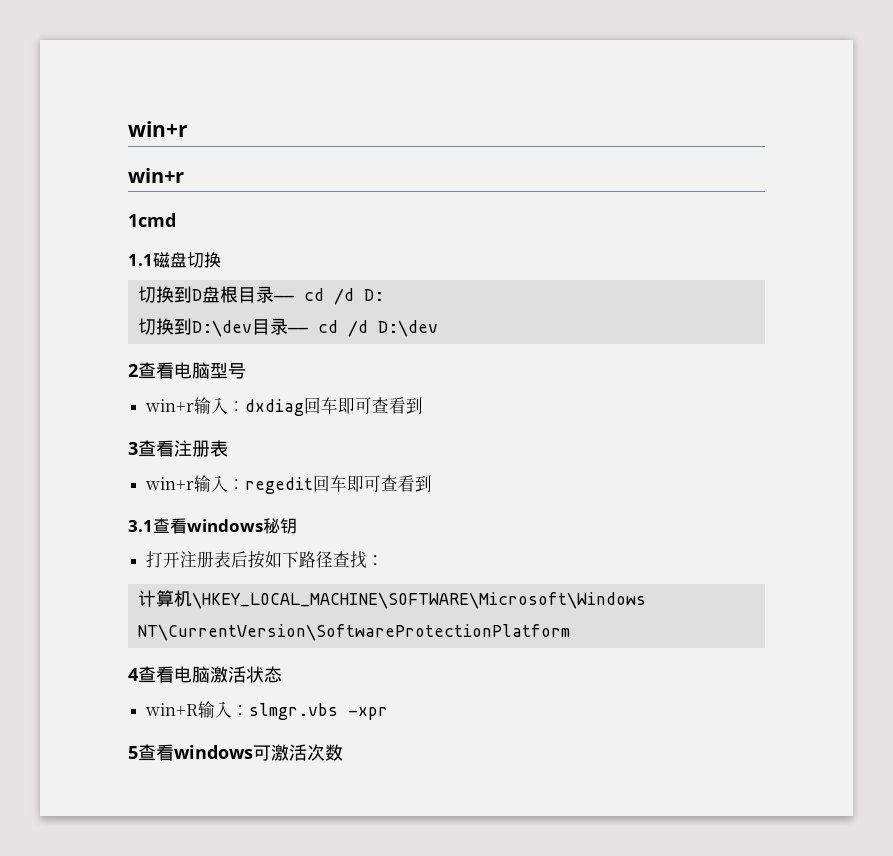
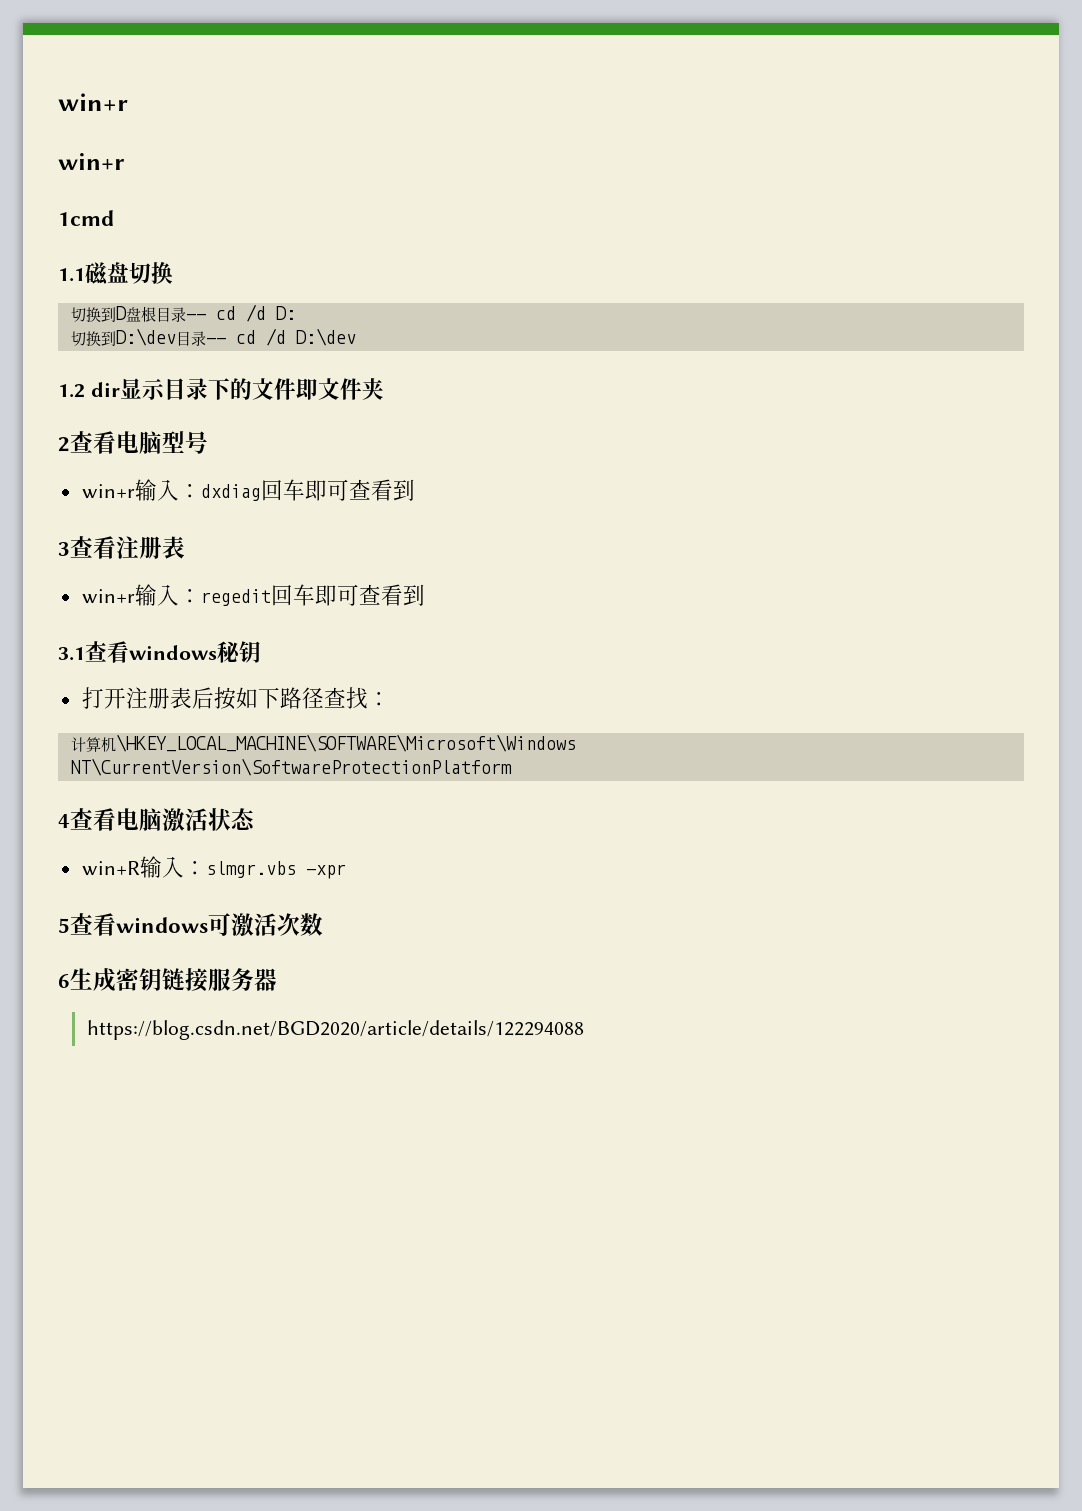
+ 1.2 dir显示目录下的文件即文件夹
+ 6生成密钥链接服务器
+ https://blog.csdn.net/BGD2020/article/details/122294088

